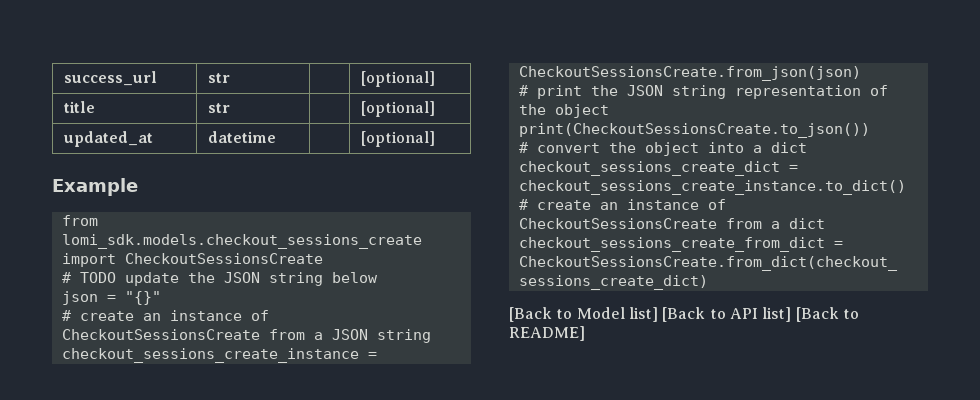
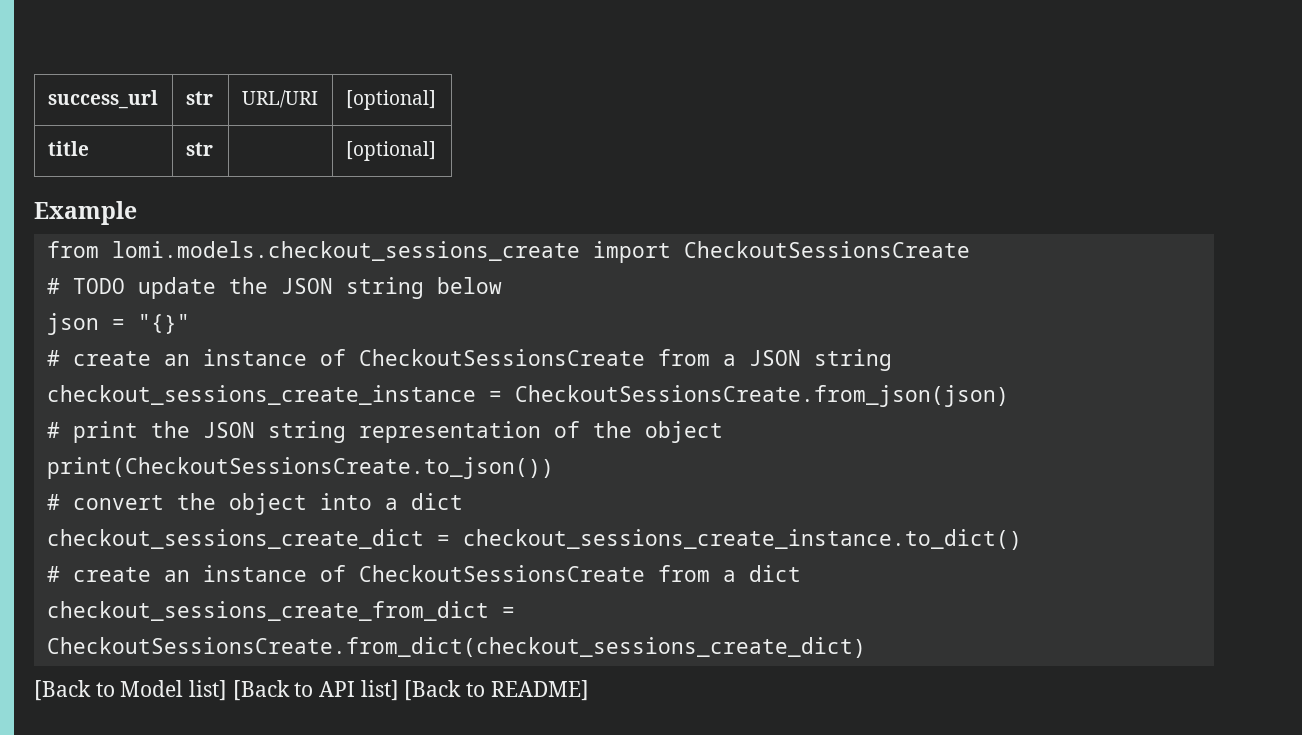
- success_url | str | | [optional]
+ success_url | str | URL/URI | [optional]
- updated_at | datetime | | [optional]
- from lomi_sdk.models.checkout_sessions_create import CheckoutSessionsCreate
+ from lomi.models.checkout_sessions_create import CheckoutSessionsCreate

